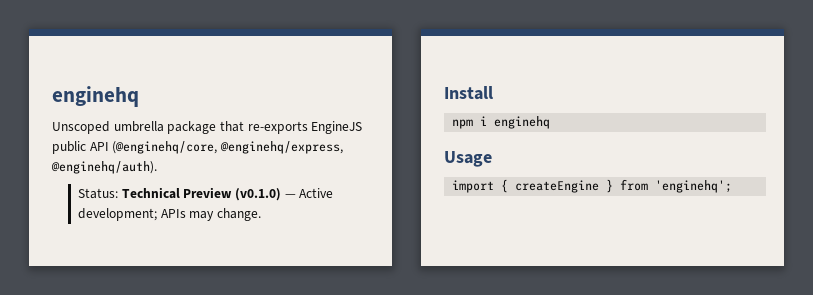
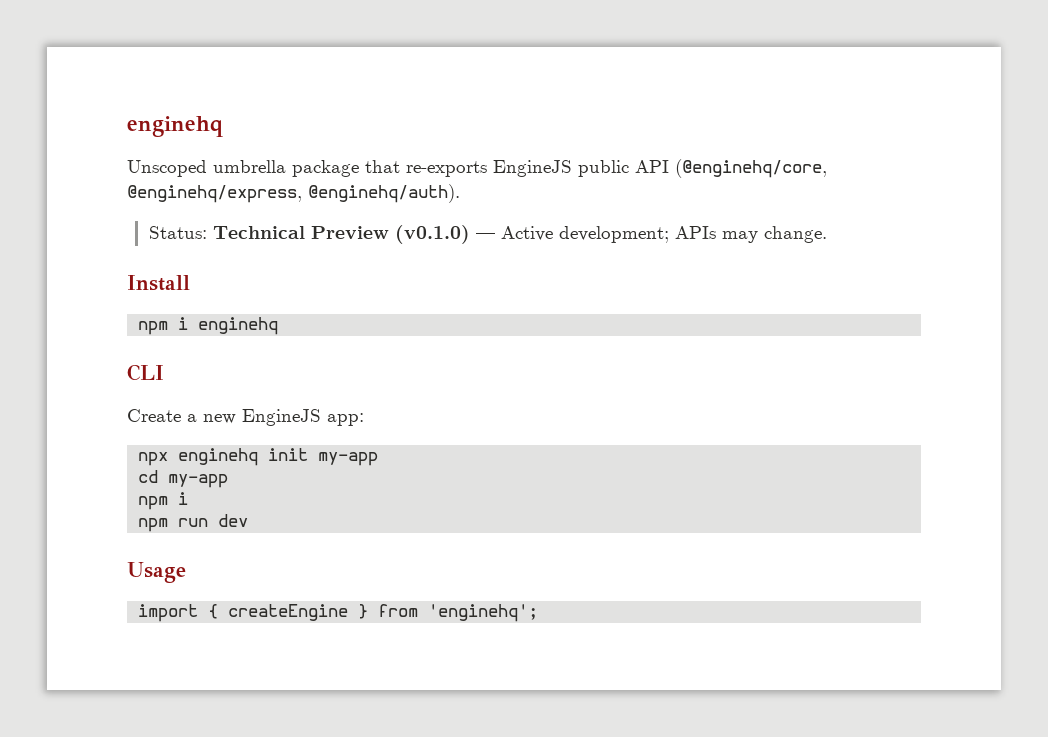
+ CLI
+ Create a new EngineJS app:
+ npx enginehq init my-app
+ cd my-app
+ npm i
+ npm run dev

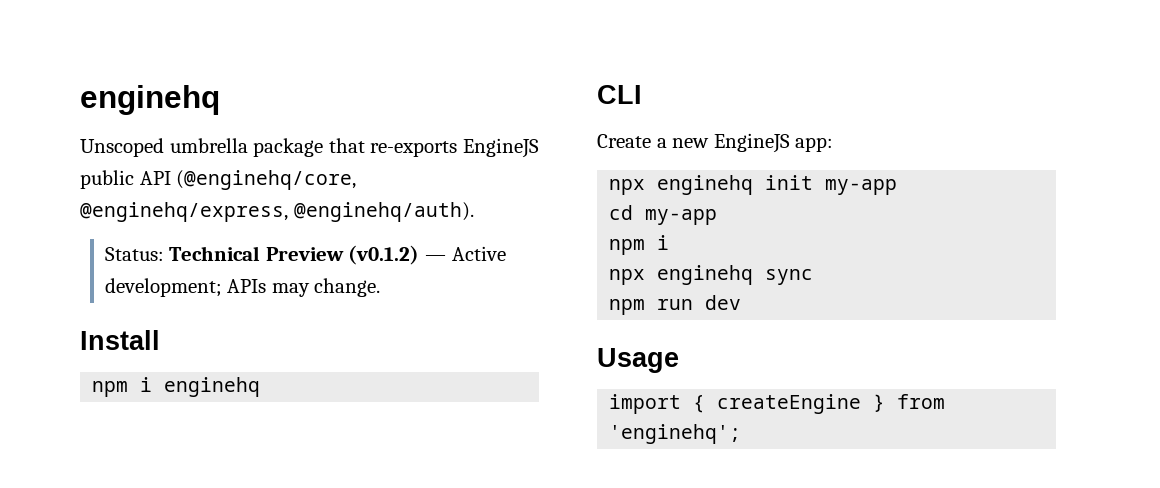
- Status: Technical Preview (v0.1.0) — Active development; APIs may change.
+ Status: Technical Preview (v0.1.2) — Active development; APIs may change.
+ npx enginehq sync

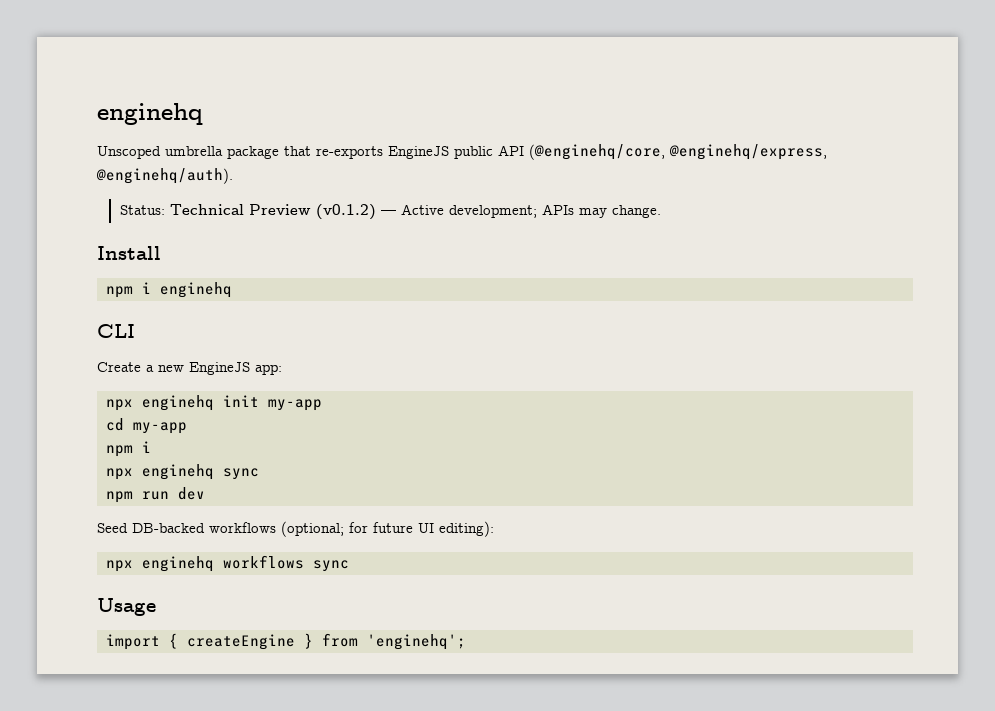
+ Seed DB-backed workflows (optional; for future UI editing):
+ npx enginehq workflows sync

